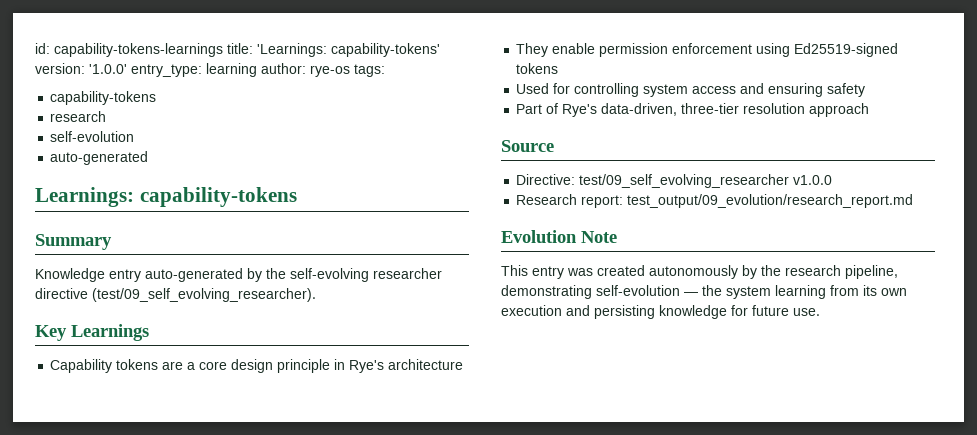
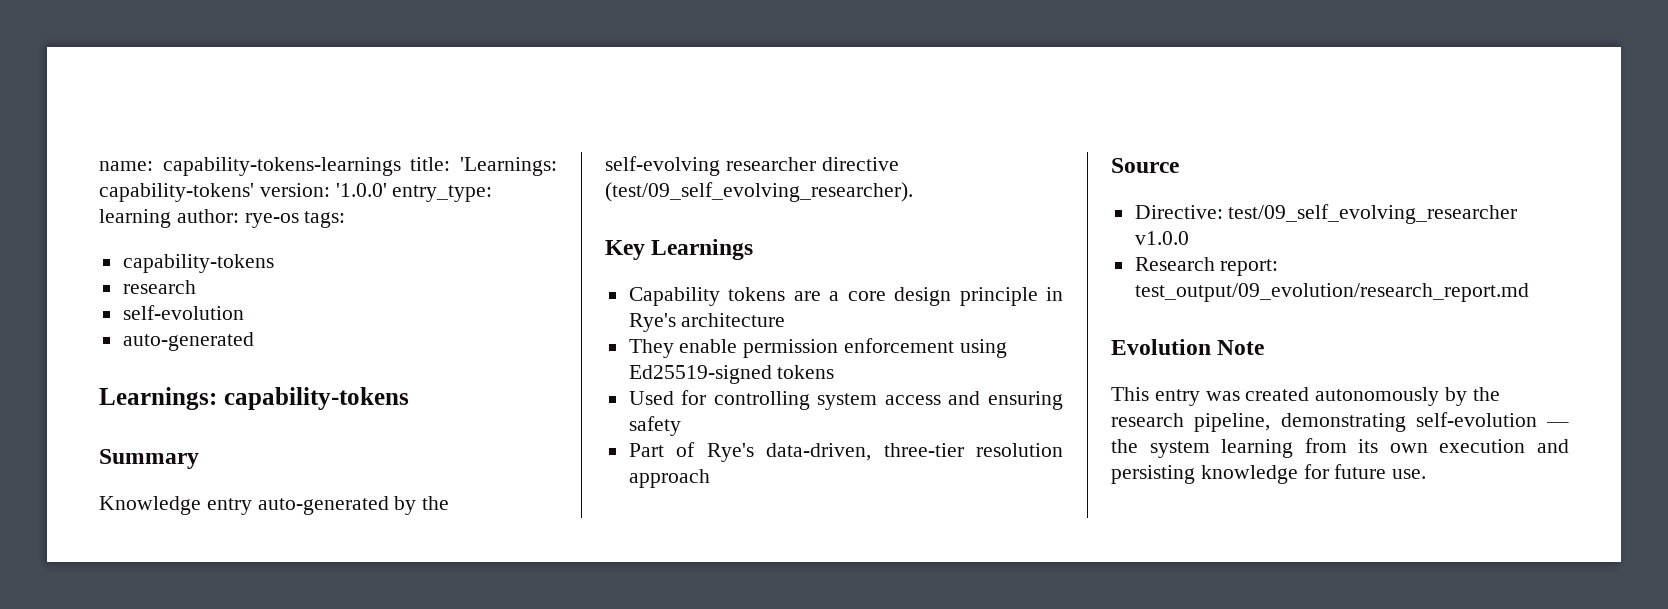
- id: capability-tokens-learnings title: 'Learnings: capability-tokens' version: '1.0.0' entry_type: learning author: rye-os tags:
+ name: capability-tokens-learnings title: 'Learnings: capability-tokens' version: '1.0.0' entry_type: learning author: rye-os tags:

